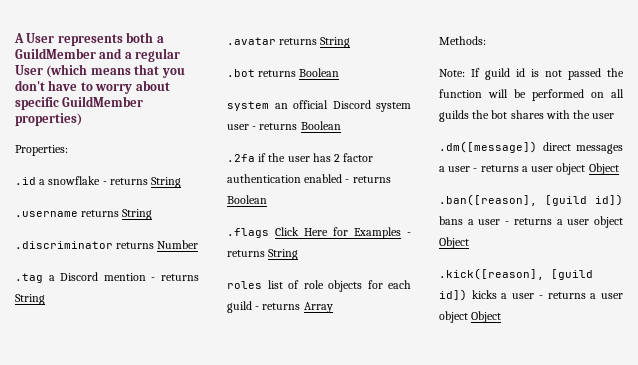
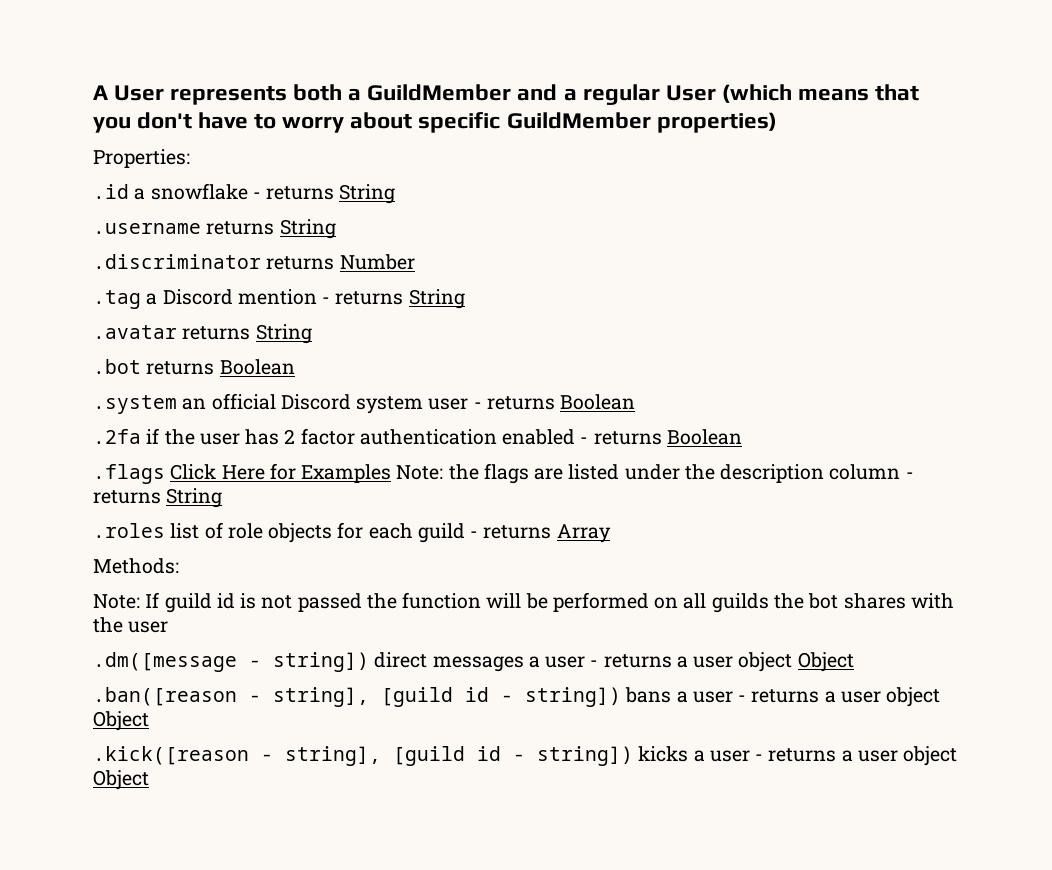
- system an official Discord system user - returns Boolean
+ .system an official Discord system user - returns Boolean
- .flags Click Here for Examples - returns String
- roles list of role objects for each guild - returns Array
+ .flags Click Here for Examples Note: the flags are listed under the description column - returns String
+ .roles list of role objects for each guild - returns Array
- .dm([message]) direct messages a user - returns a user object Object
+ .dm([message - string]) direct messages a user - returns a user object Object
- .ban([reason], [guild id]) bans a user - returns a user object Object
+ .ban([reason - string], [guild id - string]) bans a user - returns a user object Object
- .kick([reason], [guild id]) kicks a user - returns a user object Object
+ .kick([reason - string], [guild id - string]) kicks a user - returns a user object Object

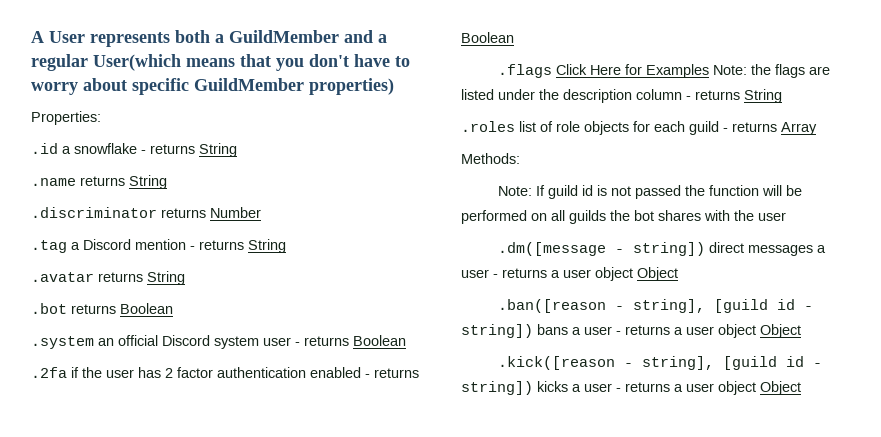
- A User represents both a GuildMember and a regular User (which means that you don't have to worry about specific GuildMember properties)
+ A User represents both a GuildMember and a regular User(which means that you don't have to worry about specific GuildMember properties)
- .username returns String
+ .name returns String

